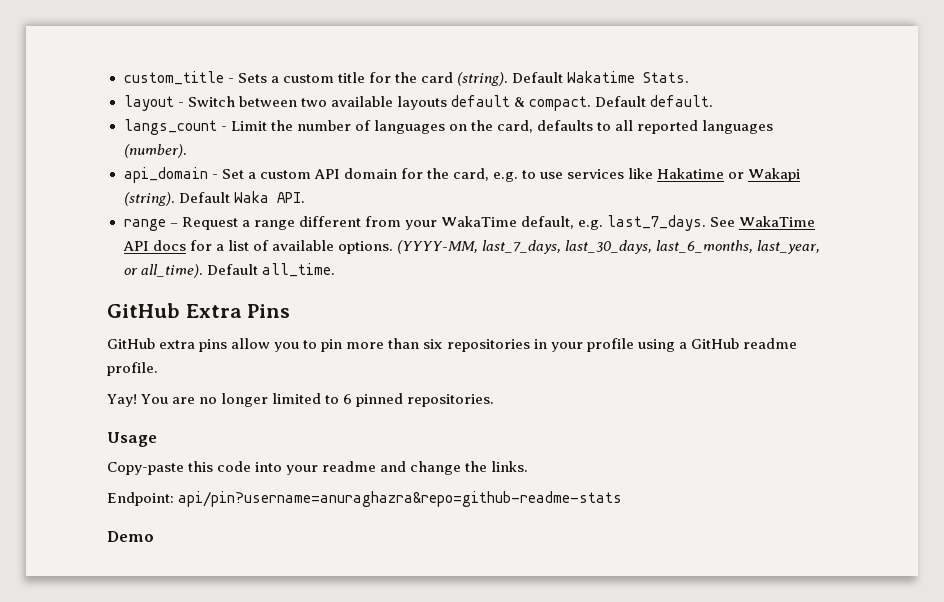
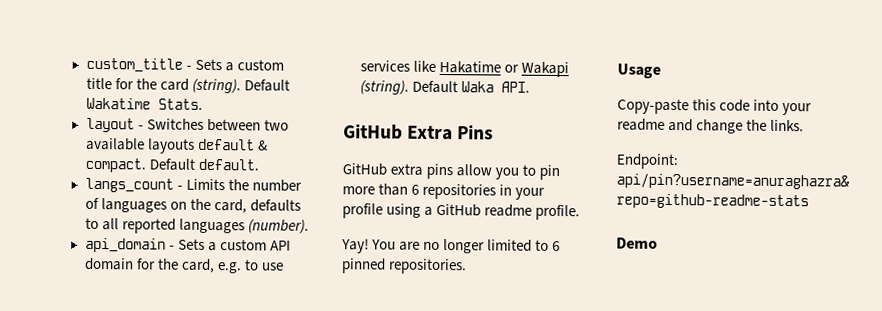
- layout - Switch between two available layouts default & compact.
+ layout - Switches between two available layouts default & compact.
- langs_count - Limit the number of languages on the card, defaults to all reported languages (number).
+ langs_count - Limits the number of languages on the card, defaults to all reported languages (number).
- api_domain - Set a custom API domain for the card, e.g. to use services like Hakatime or Wakapi (string).
+ api_domain - Sets a custom API domain for the card, e.g. to use services like Hakatime or Wakapi (string).
- range – Request a range different from your WakaTime default, e.g. last_7_days. See WakaTime API docs for a list of available options. (YYYY-MM, last_7_days, last_30_days, last_6_months, last_year, or all_time). Default all_time.
- GitHub extra pins allow you to pin more than six repositories in your profile using a GitHub readme profile.
+ GitHub extra pins allow you to pin more than 6 repositories in your profile using a GitHub readme profile.

